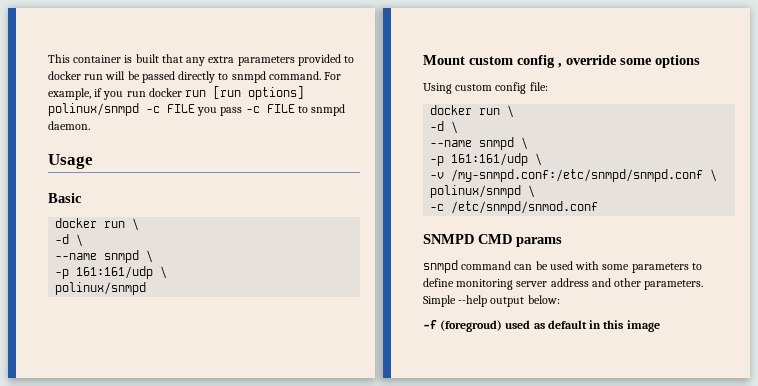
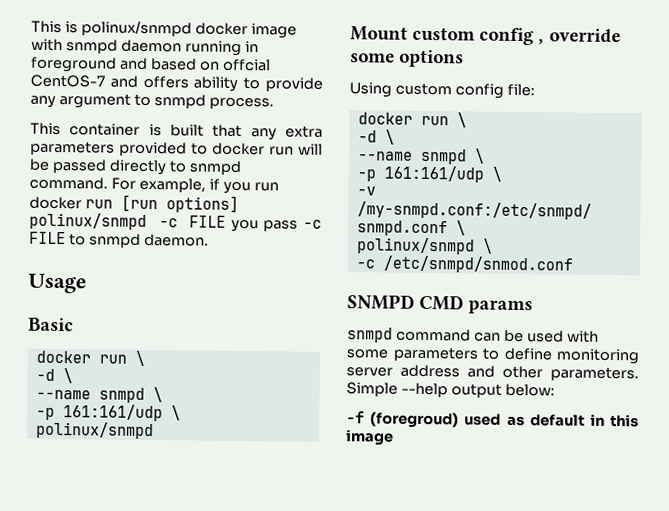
+ This is polinux/snmpd docker image with snmpd daemon running in foreground and based on offcial CentOS-7 and offers ability to provide any argument to snmpd process.

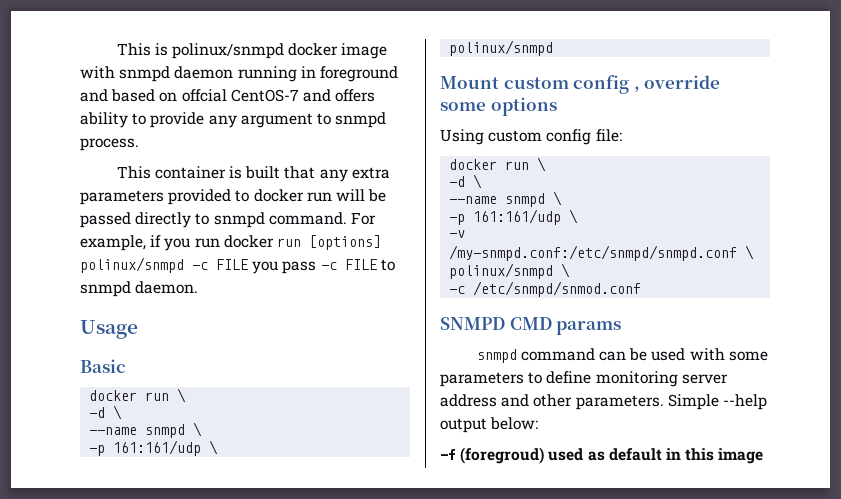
- For example, if you run docker run [run options] polinux/snmpd -c FILE you pass -c FILE to snmpd daemon.
+ For example, if you run docker run [options] polinux/snmpd -c FILE you pass -c FILE to snmpd daemon.

